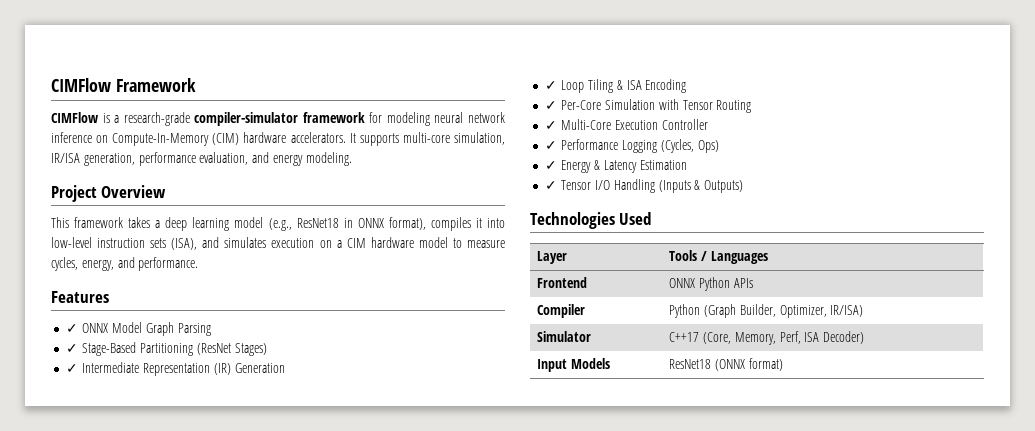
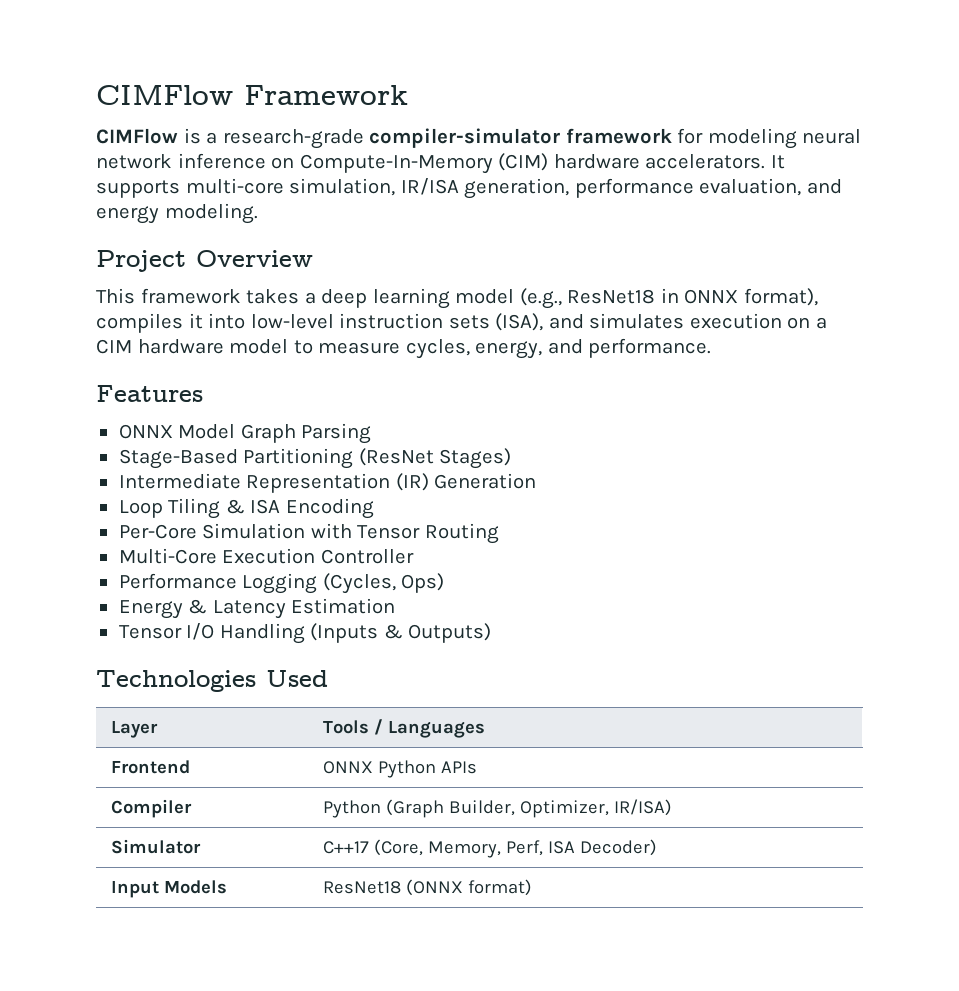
- ✓ ONNX Model Graph Parsing
+ ONNX Model Graph Parsing
- ✓ Stage-Based Partitioning (ResNet Stages)
+ Stage-Based Partitioning (ResNet Stages)
- ✓ Intermediate Representation (IR) Generation
+ Intermediate Representation (IR) Generation
- ✓ Loop Tiling & ISA Encoding
+ Loop Tiling & ISA Encoding
- ✓ Per-Core Simulation with Tensor Routing
+ Per-Core Simulation with Tensor Routing
- ✓ Multi-Core Execution Controller
+ Multi-Core Execution Controller
- ✓ Performance Logging (Cycles, Ops)
+ Performance Logging (Cycles, Ops)
- ✓ Energy & Latency Estimation
+ Energy & Latency Estimation
- ✓ Tensor I/O Handling (Inputs & Outputs)
+ Tensor I/O Handling (Inputs & Outputs)

